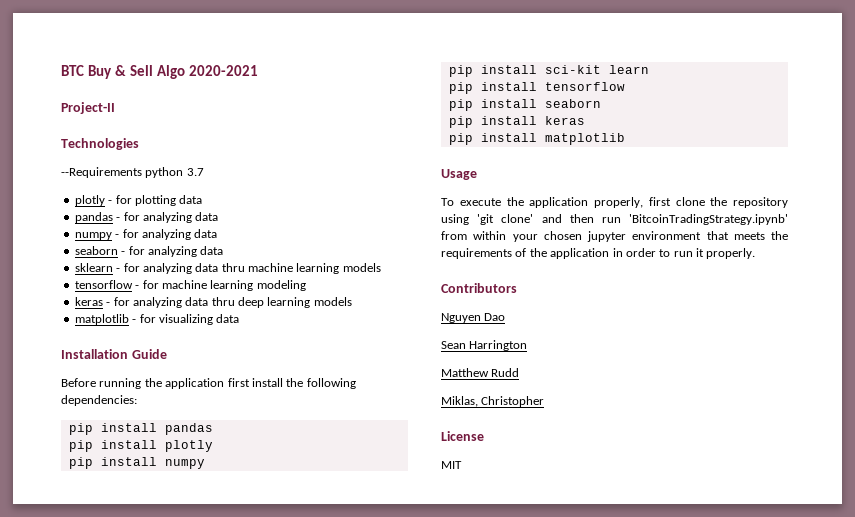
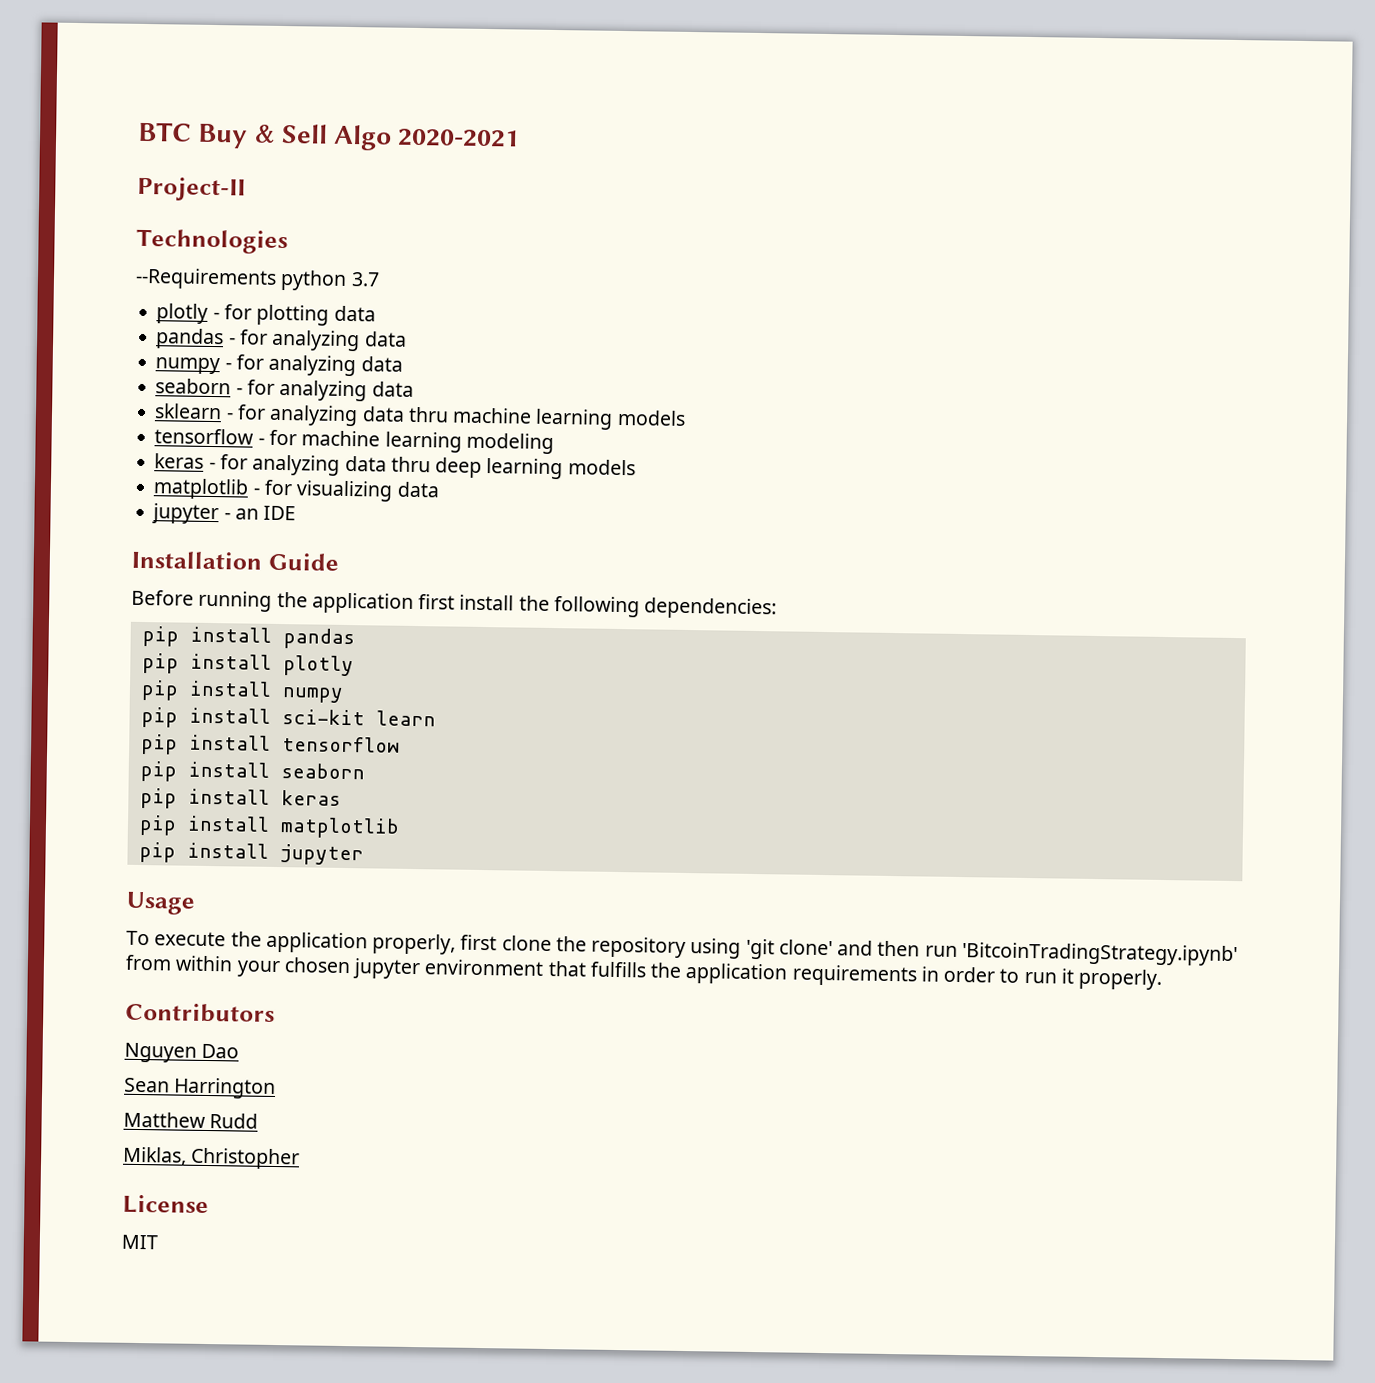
+ jupyter - an IDE
+ pip install jupyter
- To execute the application properly, first clone the repository using 'git clone' and then run 'BitcoinTradingStrategy.ipynb' from within your chosen jupyter environment that meets the requirements of the application in order to run it properly.
+ To execute the application properly, first clone the repository using 'git clone' and then run 'BitcoinTradingStrategy.ipynb' from within your chosen jupyter environment that fulfills the application requirements in order to run it properly.

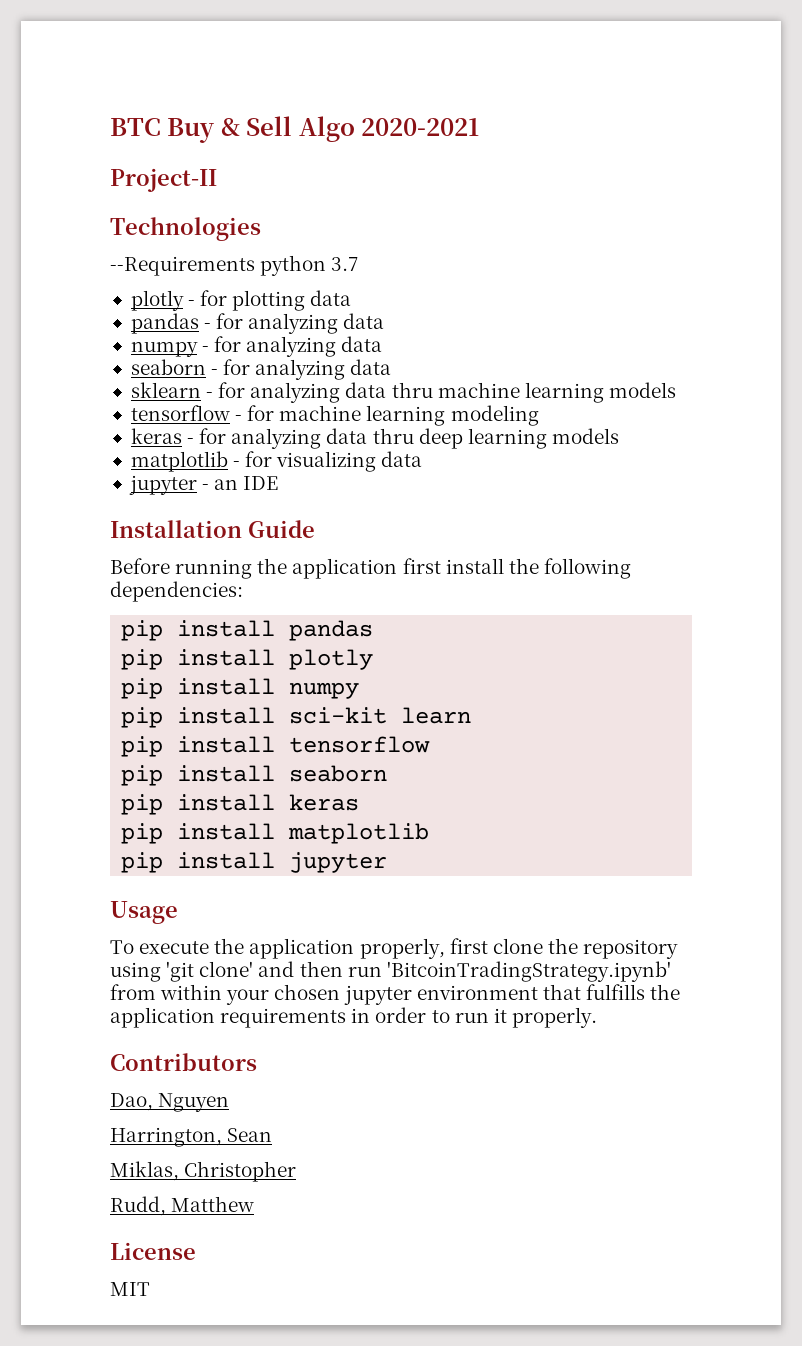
- Nguyen Dao
- Sean Harrington
- Matthew Rudd
+ Dao, Nguyen
+ Harrington, Sean
+ Rudd, Matthew

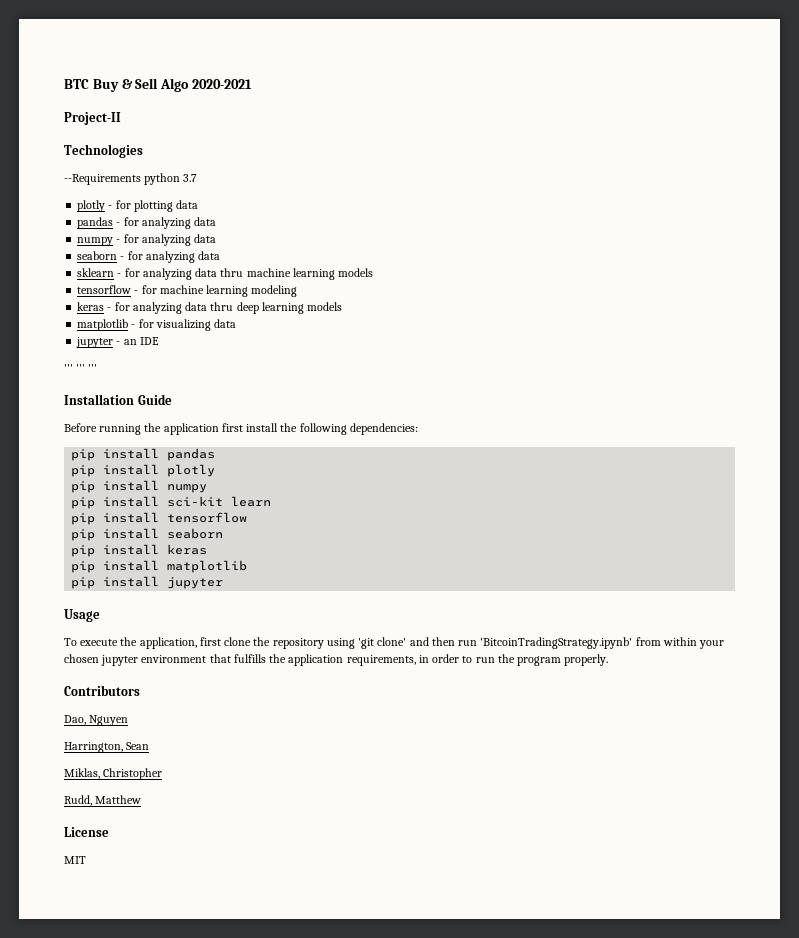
+ ''' ''' '''
- To execute the application properly, first clone the repository using 'git clone' and then run 'BitcoinTradingStrategy.ipynb' from within your chosen jupyter environment that fulfills the application requirements in order to run it properly.
+ To execute the application, first clone the repository using 'git clone' and then run 'BitcoinTradingStrategy.ipynb' from within your chosen jupyter environment that fulfills the application requirements, in order to run the program properly.

